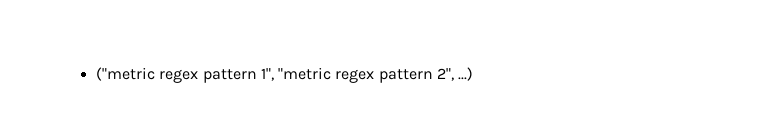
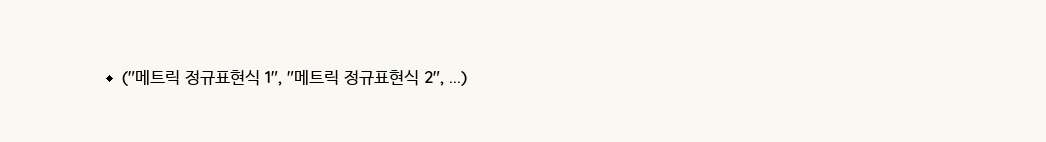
- ("metric regex pattern 1", "metric regex pattern 2", ...)
+ ("메트릭 정규표현식 1", "메트릭 정규표현식 2", ...)

